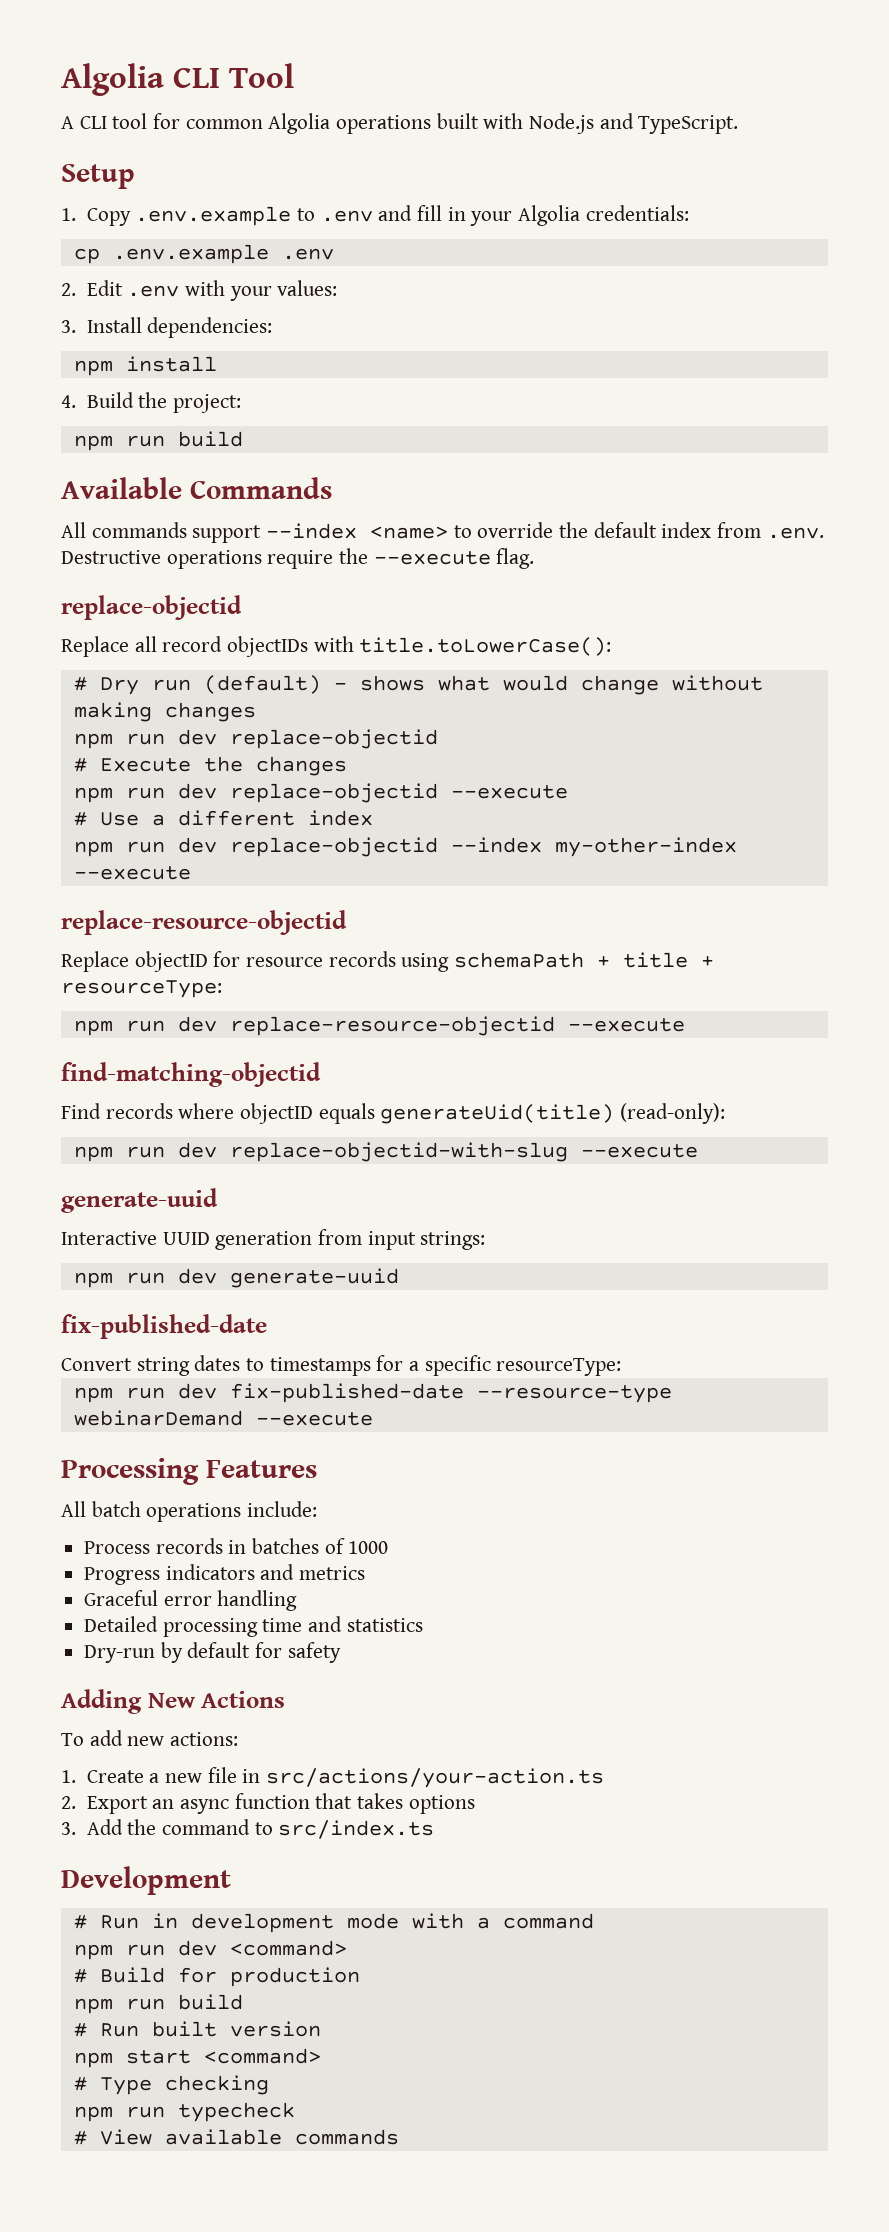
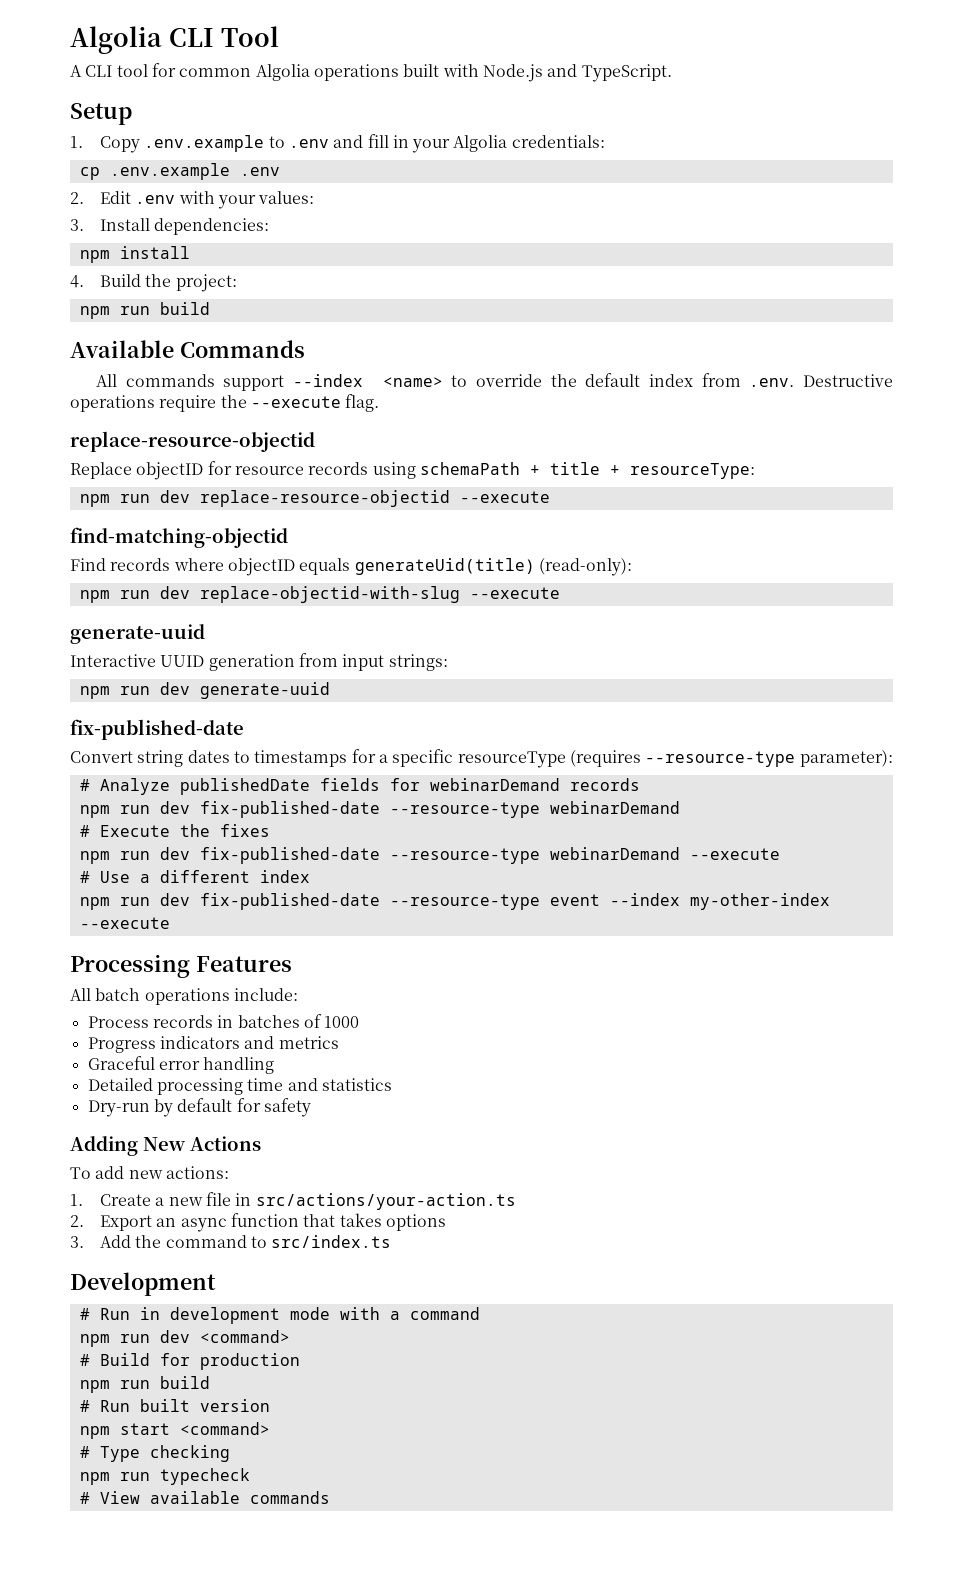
  All commands support --index <name> to override the default index from .env. Destructive operations require the --execute flag.
- replace-objectid
- Replace all record objectIDs with title.toLowerCase():
- # Dry run (default) - shows what would change without making changes
- npm run dev replace-objectid
- # Execute the changes
- npm run dev replace-objectid --execute
- # Use a different index
- npm run dev replace-objectid --index my-other-index --execute
- Convert string dates to timestamps for a specific resourceType:
+ Convert string dates to timestamps for a specific resourceType (requires --resource-type parameter):
+ # Analyze publishedDate fields for webinarDemand records
+ npm run dev fix-published-date --resource-type webinarDemand
+ # Execute the fixes
  npm run dev fix-published-date --resource-type webinarDemand --execute
+ # Use a different index
+ npm run dev fix-published-date --resource-type event --index my-other-index --execute

